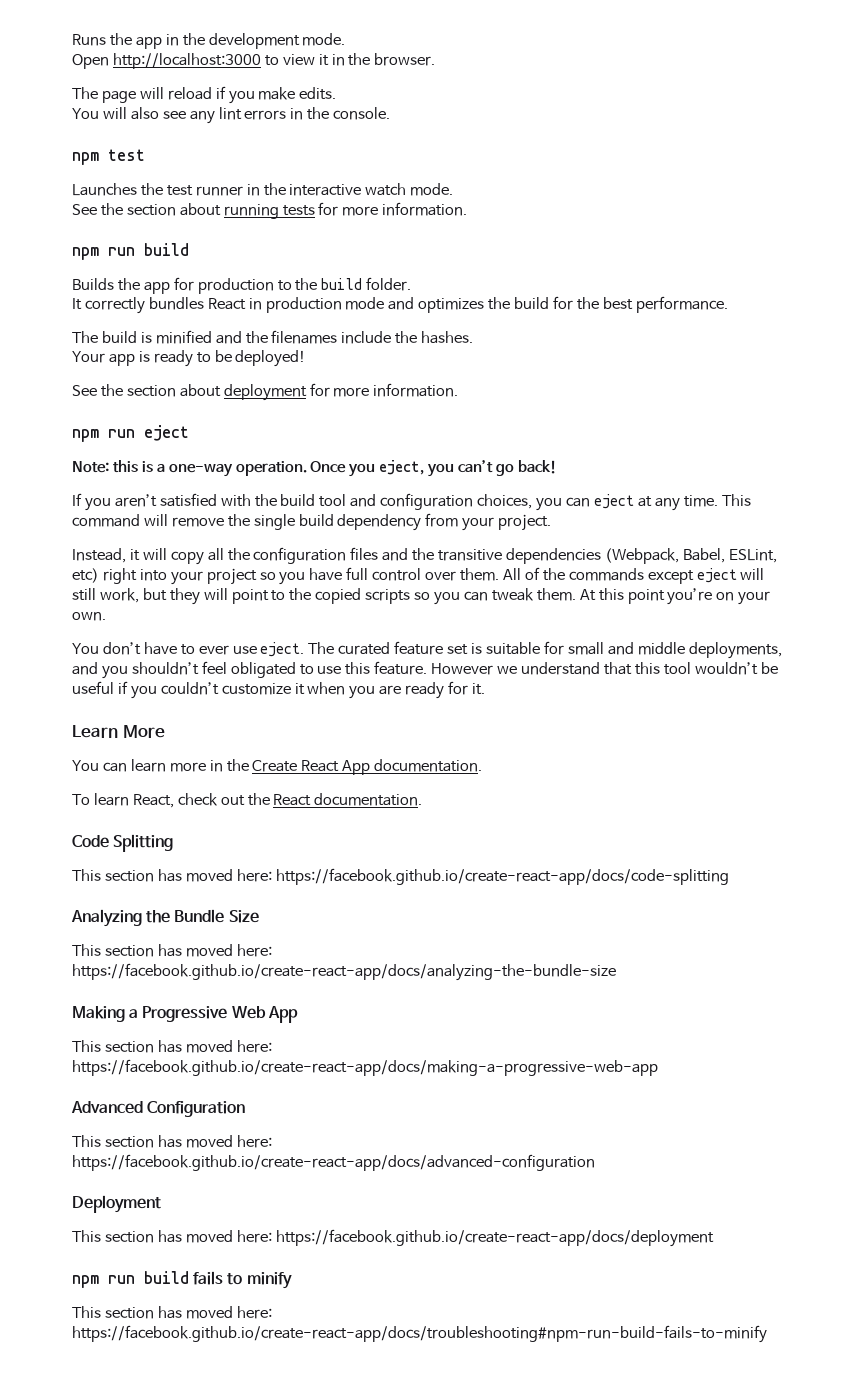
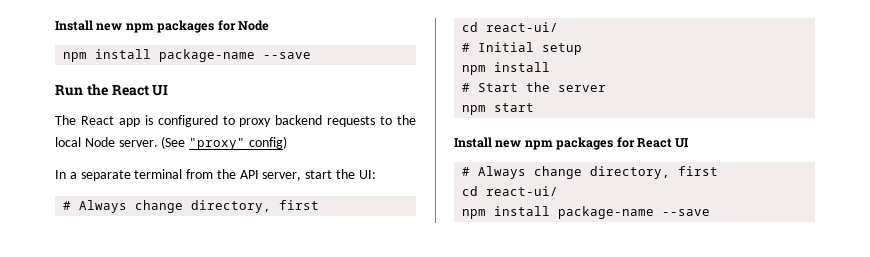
- Runs the app in the development mode.
- Open http://localhost:3000 to view it in the browser.
- The page will reload if you make edits.
- You will also see any lint errors in the console.
- npm test
- Launches the test runner in the interactive watch mode.
- See the section about running tests for more information.
- npm run build
- Builds the app for production to the build folder.
- It correctly bundles React in production mode and optimizes the build for the best performance.
- The build is minified and the filenames include the hashes.
- Your app is ready to be deployed!
- See the section about deployment for more information.
- npm run eject
- Note: this is a one-way operation. Once you eject, you can’t go back!
- If you aren’t satisfied with the build tool and configuration choices, you can eject at any time. This command will remove the single build dependency from your project.
- Instead, it will copy all the configuration files and the transitive dependencies (Webpack, Babel, ESLint, etc) right into your project so you have full control over them. All of the commands except eject will still work, but they will point to the copied scripts so you can tweak them. At this point you’re on your own.
- You don’t have to ever use eject. The curated feature set is suitable for small and middle deployments, and you shouldn’t feel obligated to use this feature. However we understand that this tool wouldn’t be useful if you couldn’t customize it when you are ready for it.
- Learn More
- You can learn more in the Create React App documentation.
- To learn React, check out the React documentation.
- Code Splitting
- This section has moved here: https://facebook.github.io/create-react-app/docs/code-splitting
- Analyzing the Bundle Size
- This section has moved here: https://facebook.github.io/create-react-app/docs/analyzing-the-bundle-size
- Making a Progressive Web App
- This section has moved here: https://facebook.github.io/create-react-app/docs/making-a-progressive-web-app
- Advanced Configuration
- This section has moved here: https://facebook.github.io/create-react-app/docs/advanced-configuration
- Deployment
- This section has moved here: https://facebook.github.io/create-react-app/docs/deployment
- npm run build fails to minify
- This section has moved here: https://facebook.github.io/create-react-app/docs/troubleshooting#npm-run-build-fails-to-minify
+ Install new npm packages for Node
+ npm install package-name --save
+ Run the React UI
+ The React app is configured to proxy backend requests to the local Node server. (See "proxy" config)
+ In a separate terminal from the API server, start the UI:
+ # Always change directory, first
+ cd react-ui/
+ # Initial setup
+ npm install
+ # Start the server
+ npm start
+ Install new npm packages for React UI
+ # Always change directory, first
+ cd react-ui/
+ npm install package-name --save

